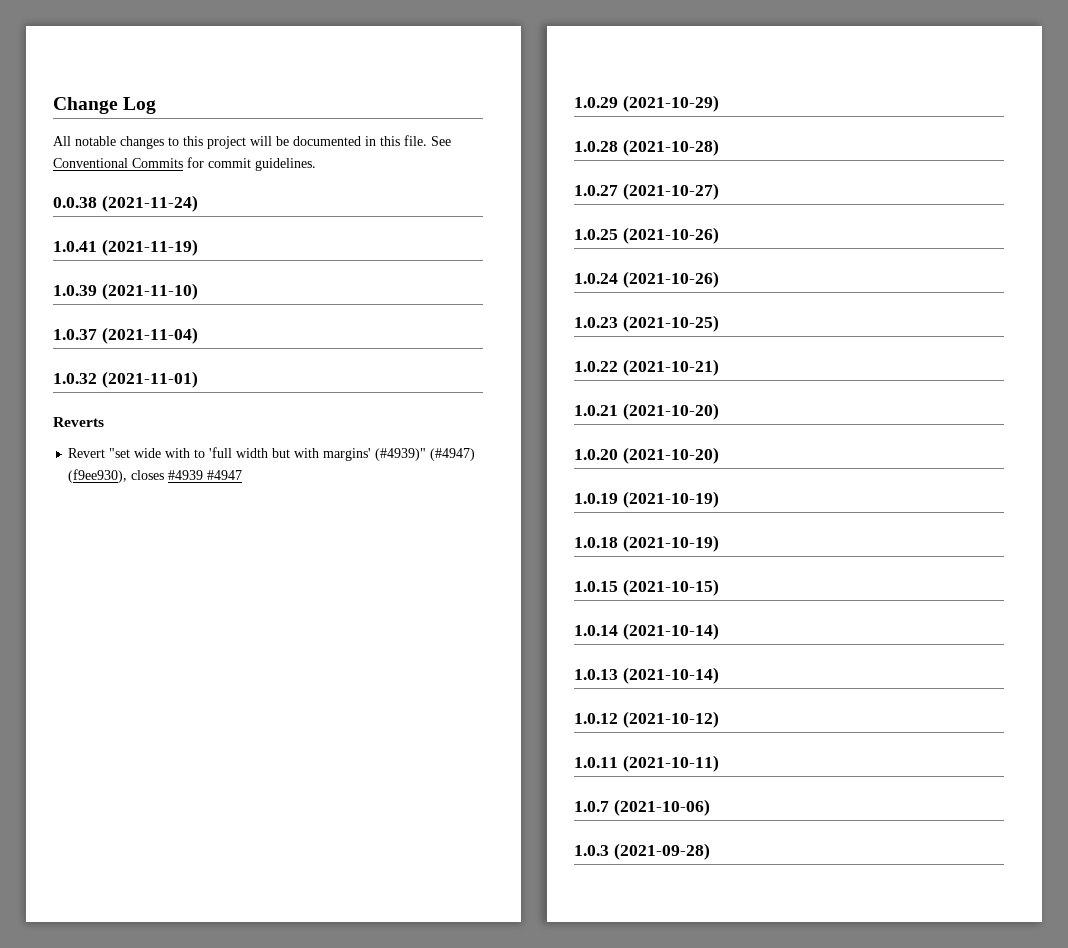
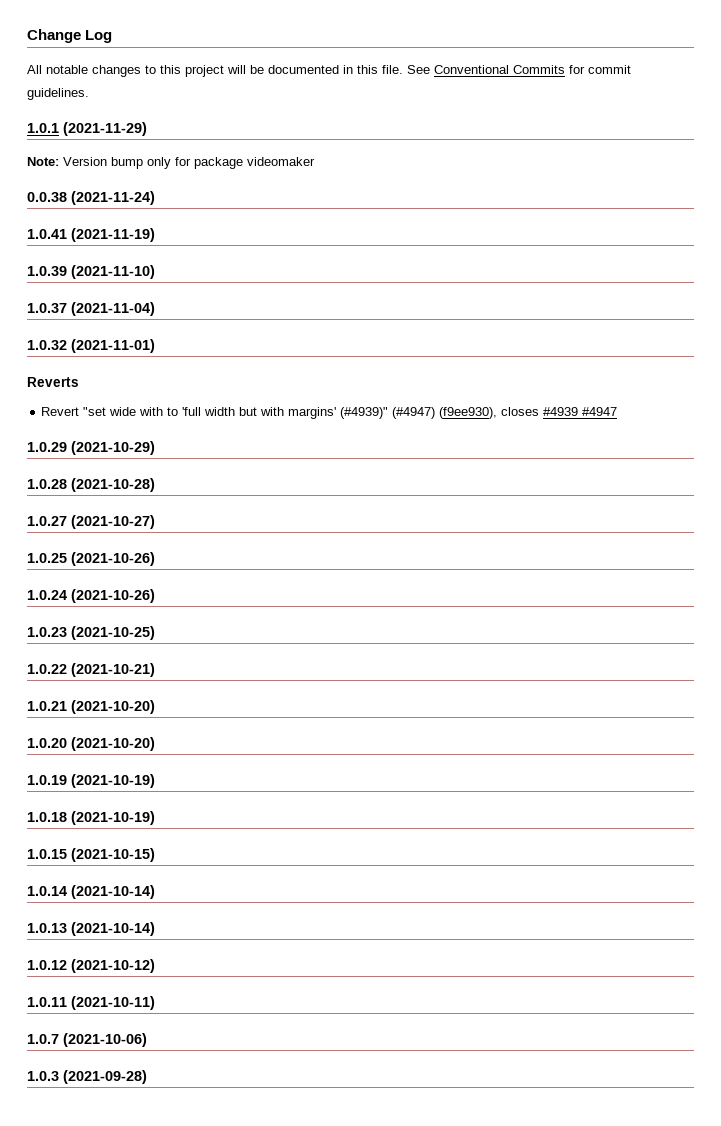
+ 1.0.1 (2021-11-29)
+ Note: Version bump only for package videomaker

